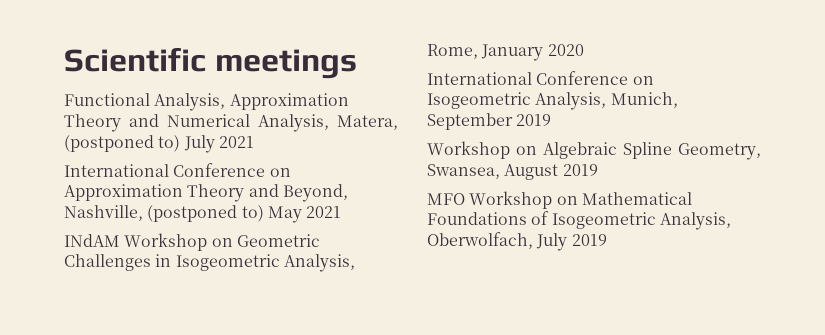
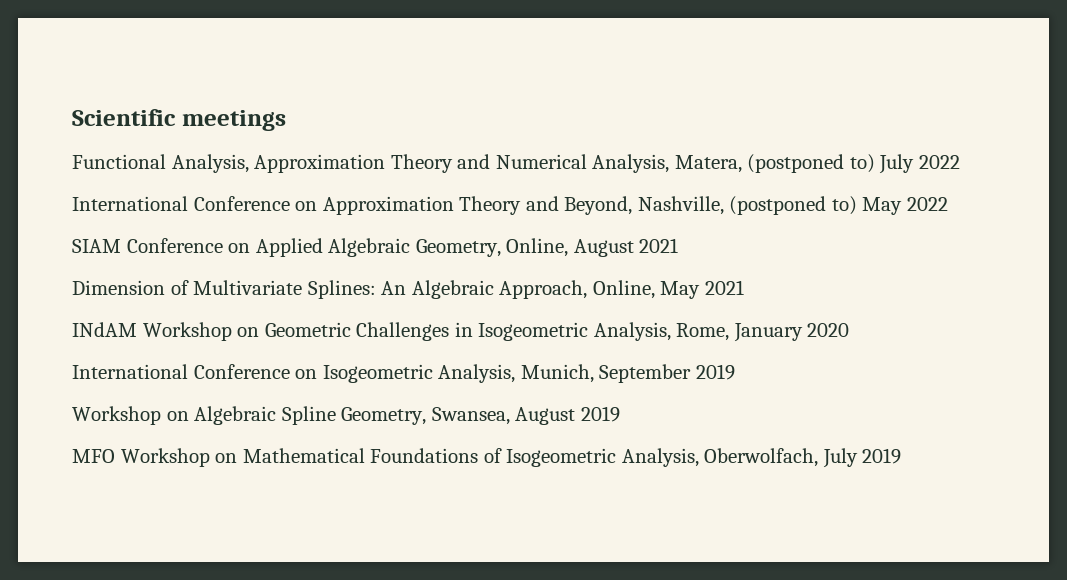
- Functional Analysis, Approximation Theory and Numerical Analysis, Matera, (postponed to) July 2021
+ Functional Analysis, Approximation Theory and Numerical Analysis, Matera, (postponed to) July 2022
- International Conference on Approximation Theory and Beyond, Nashville, (postponed to) May 2021
+ International Conference on Approximation Theory and Beyond, Nashville, (postponed to) May 2022
+ SIAM Conference on Applied Algebraic Geometry, Online, August 2021
+ Dimension of Multivariate Splines: An Algebraic Approach, Online, May 2021

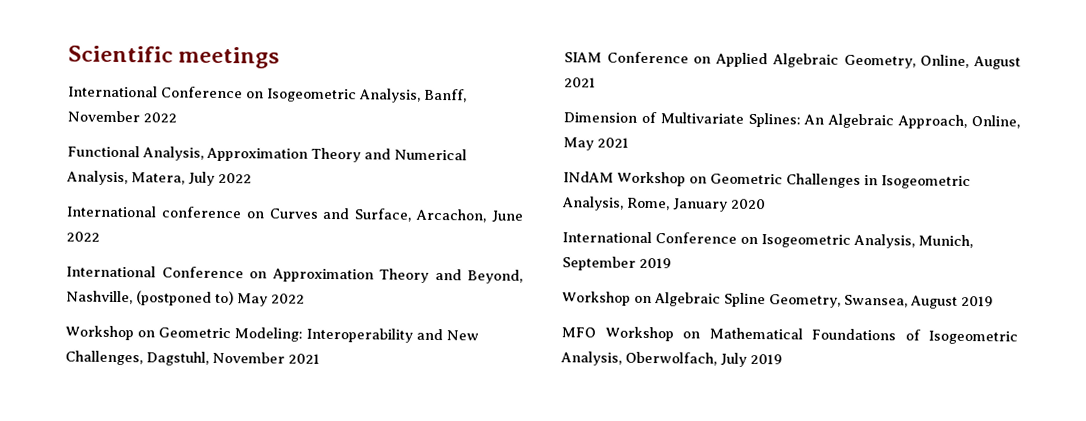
+ International Conference on Isogeometric Analysis, Banff, November 2022
- Functional Analysis, Approximation Theory and Numerical Analysis, Matera, (postponed to) July 2022
+ Functional Analysis, Approximation Theory and Numerical Analysis, Matera, July 2022
+ International conference on Curves and Surface, Arcachon, June 2022
+ Workshop on Geometric Modeling: Interoperability and New Challenges, Dagstuhl, November 2021

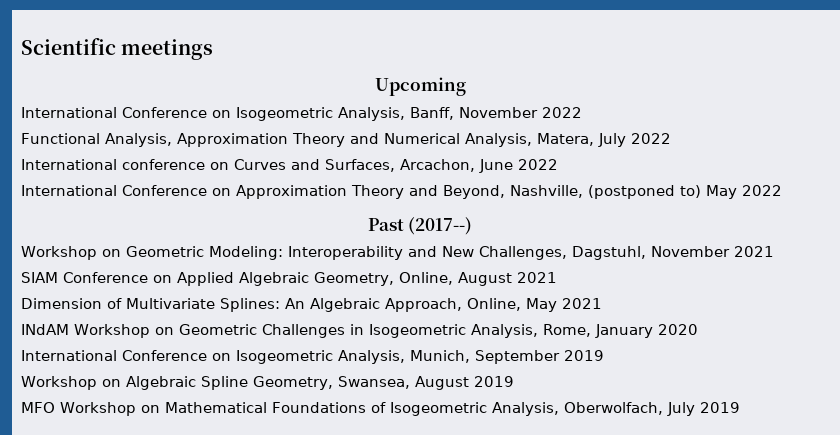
+ Upcoming
- International conference on Curves and Surface, Arcachon, June 2022
+ International conference on Curves and Surfaces, Arcachon, June 2022
+ Past (2017--)

